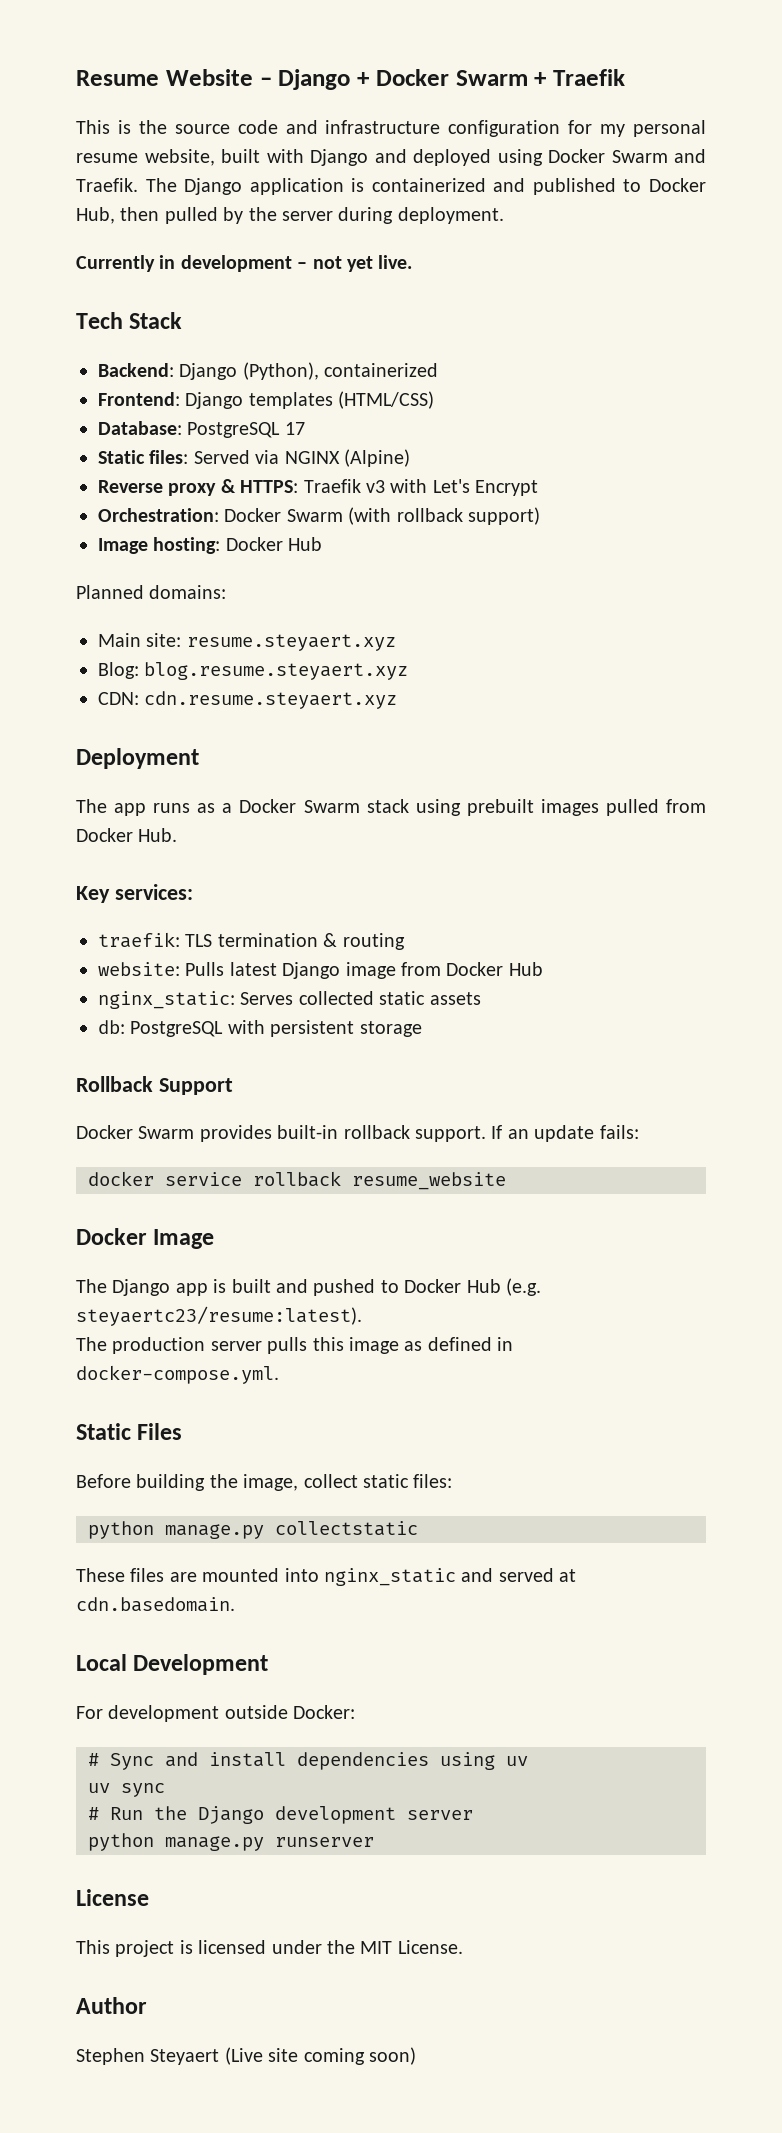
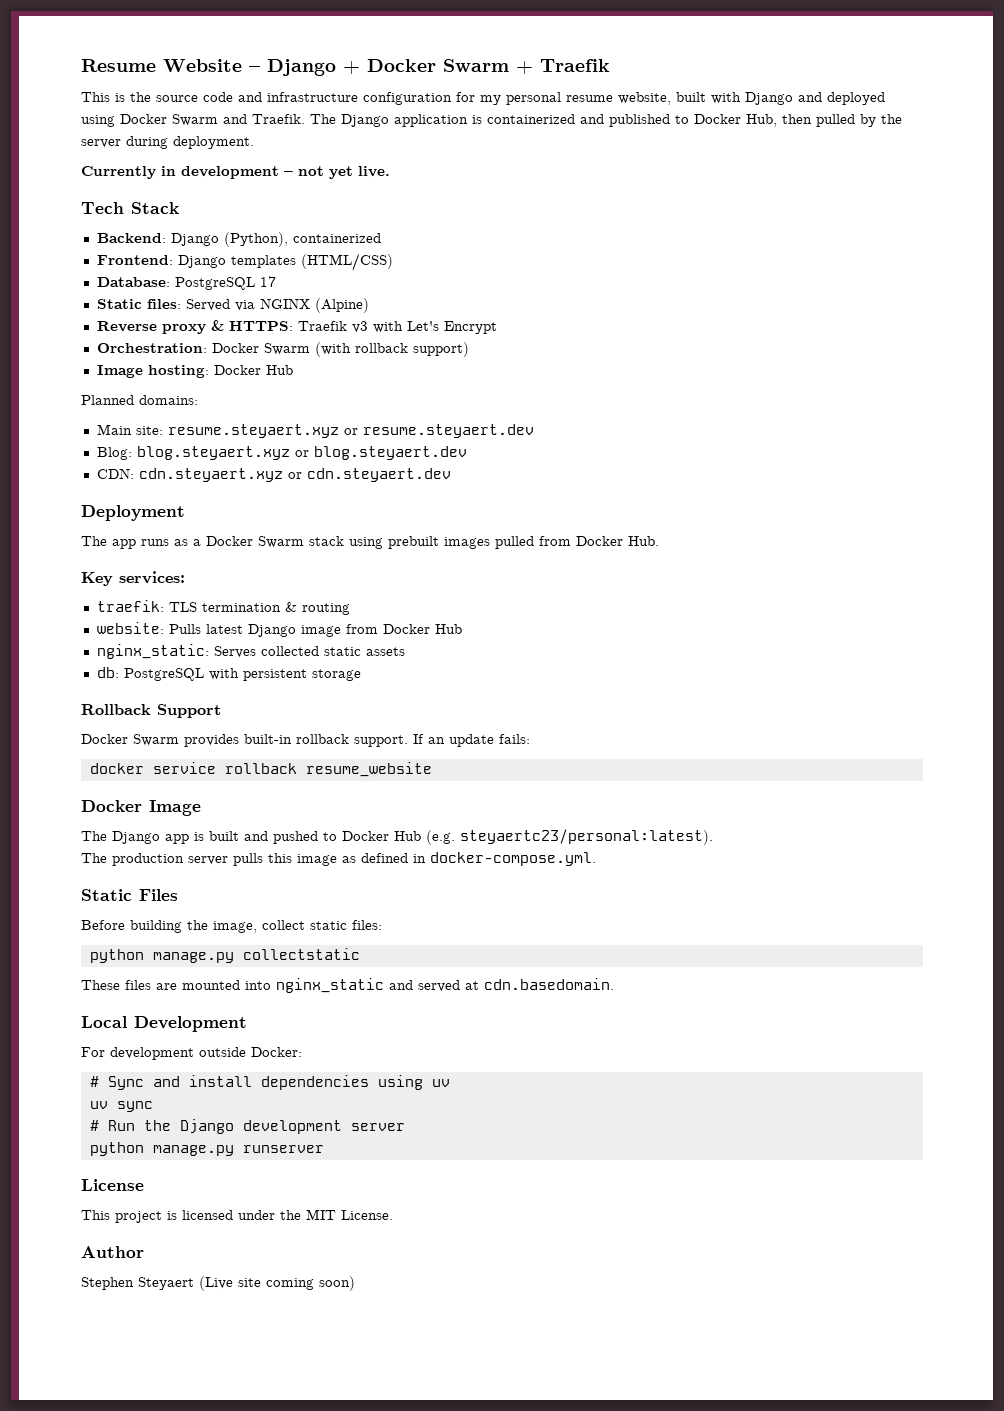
- Main site: resume.steyaert.xyz
+ Main site: resume.steyaert.xyz or resume.steyaert.dev
- Blog: blog.resume.steyaert.xyz
- CDN: cdn.resume.steyaert.xyz
+ Blog: blog.steyaert.xyz or blog.steyaert.dev
+ CDN: cdn.steyaert.xyz or cdn.steyaert.dev
- The Django app is built and pushed to Docker Hub (e.g. steyaertc23/resume:latest).
+ The Django app is built and pushed to Docker Hub (e.g. steyaertc23/personal:latest).

